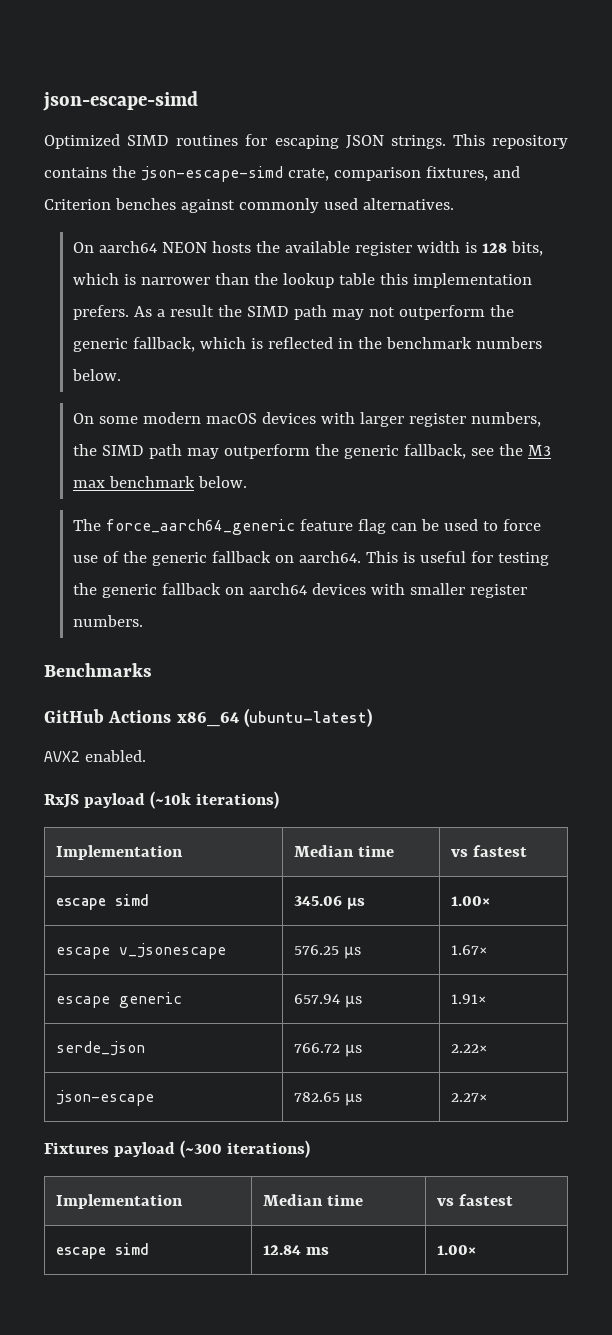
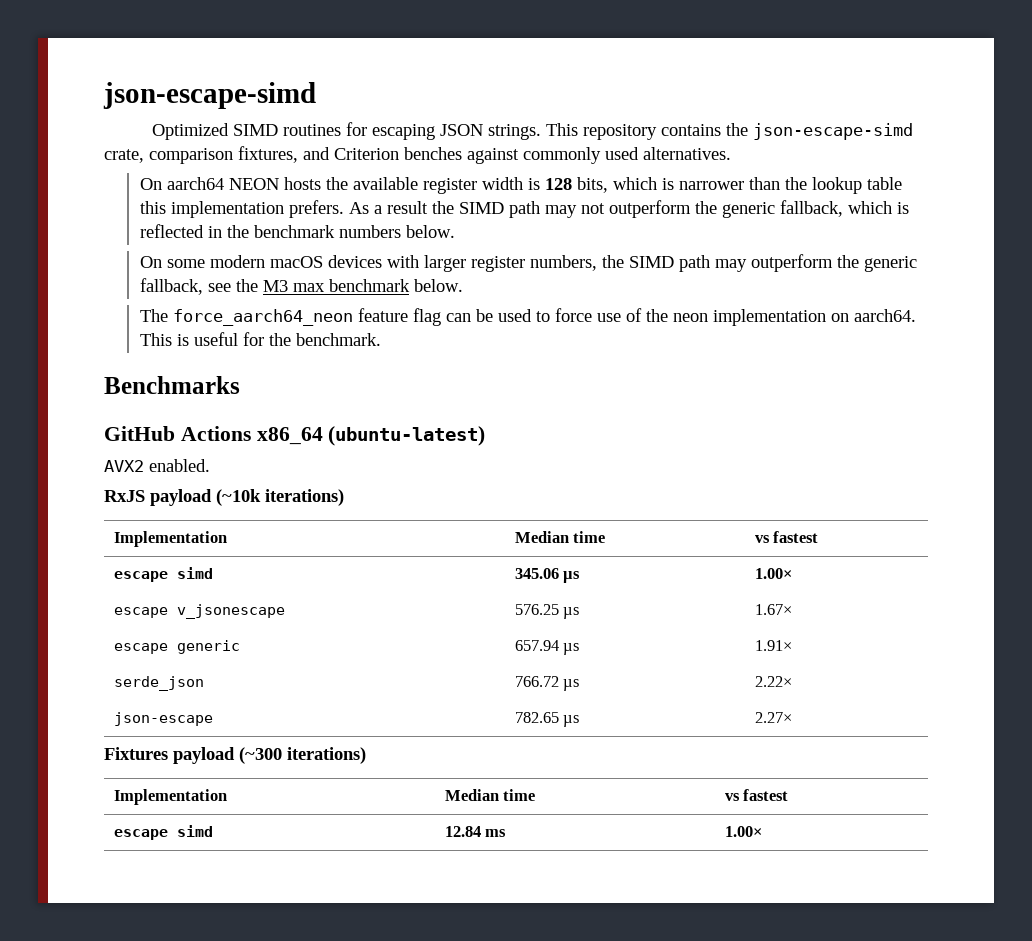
- The force_aarch64_generic feature flag can be used to force use of the generic fallback on aarch64.
+ The force_aarch64_neon feature flag can be used to force use of the neon implementation on aarch64.
- This is useful for testing the generic fallback on aarch64 devices with smaller register numbers.
+ This is useful for the benchmark.

